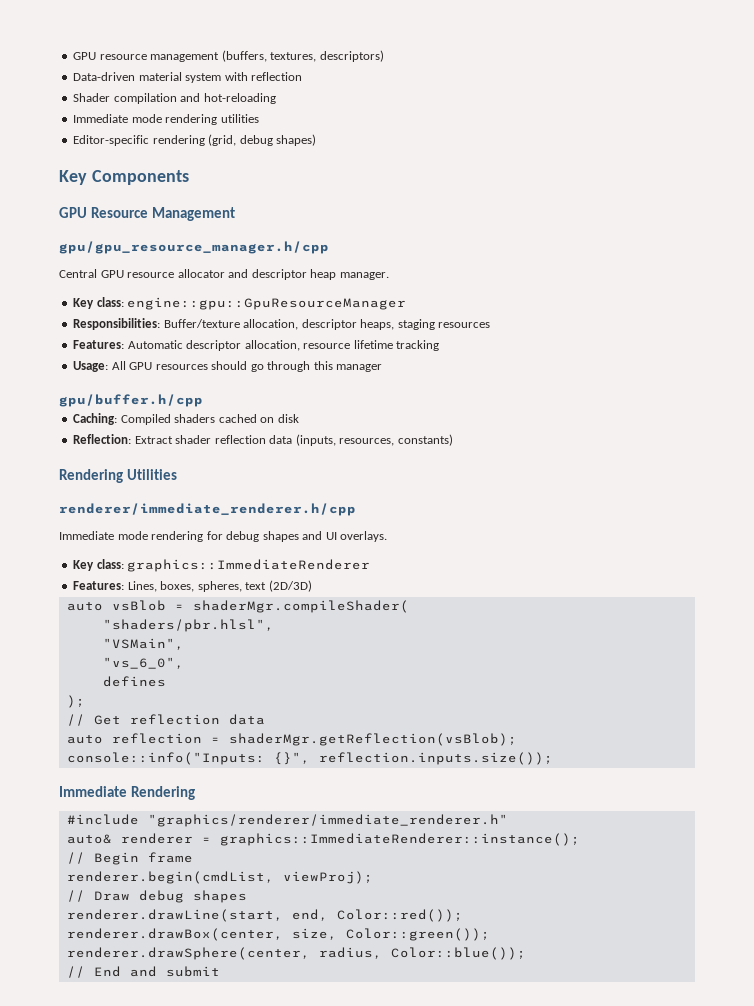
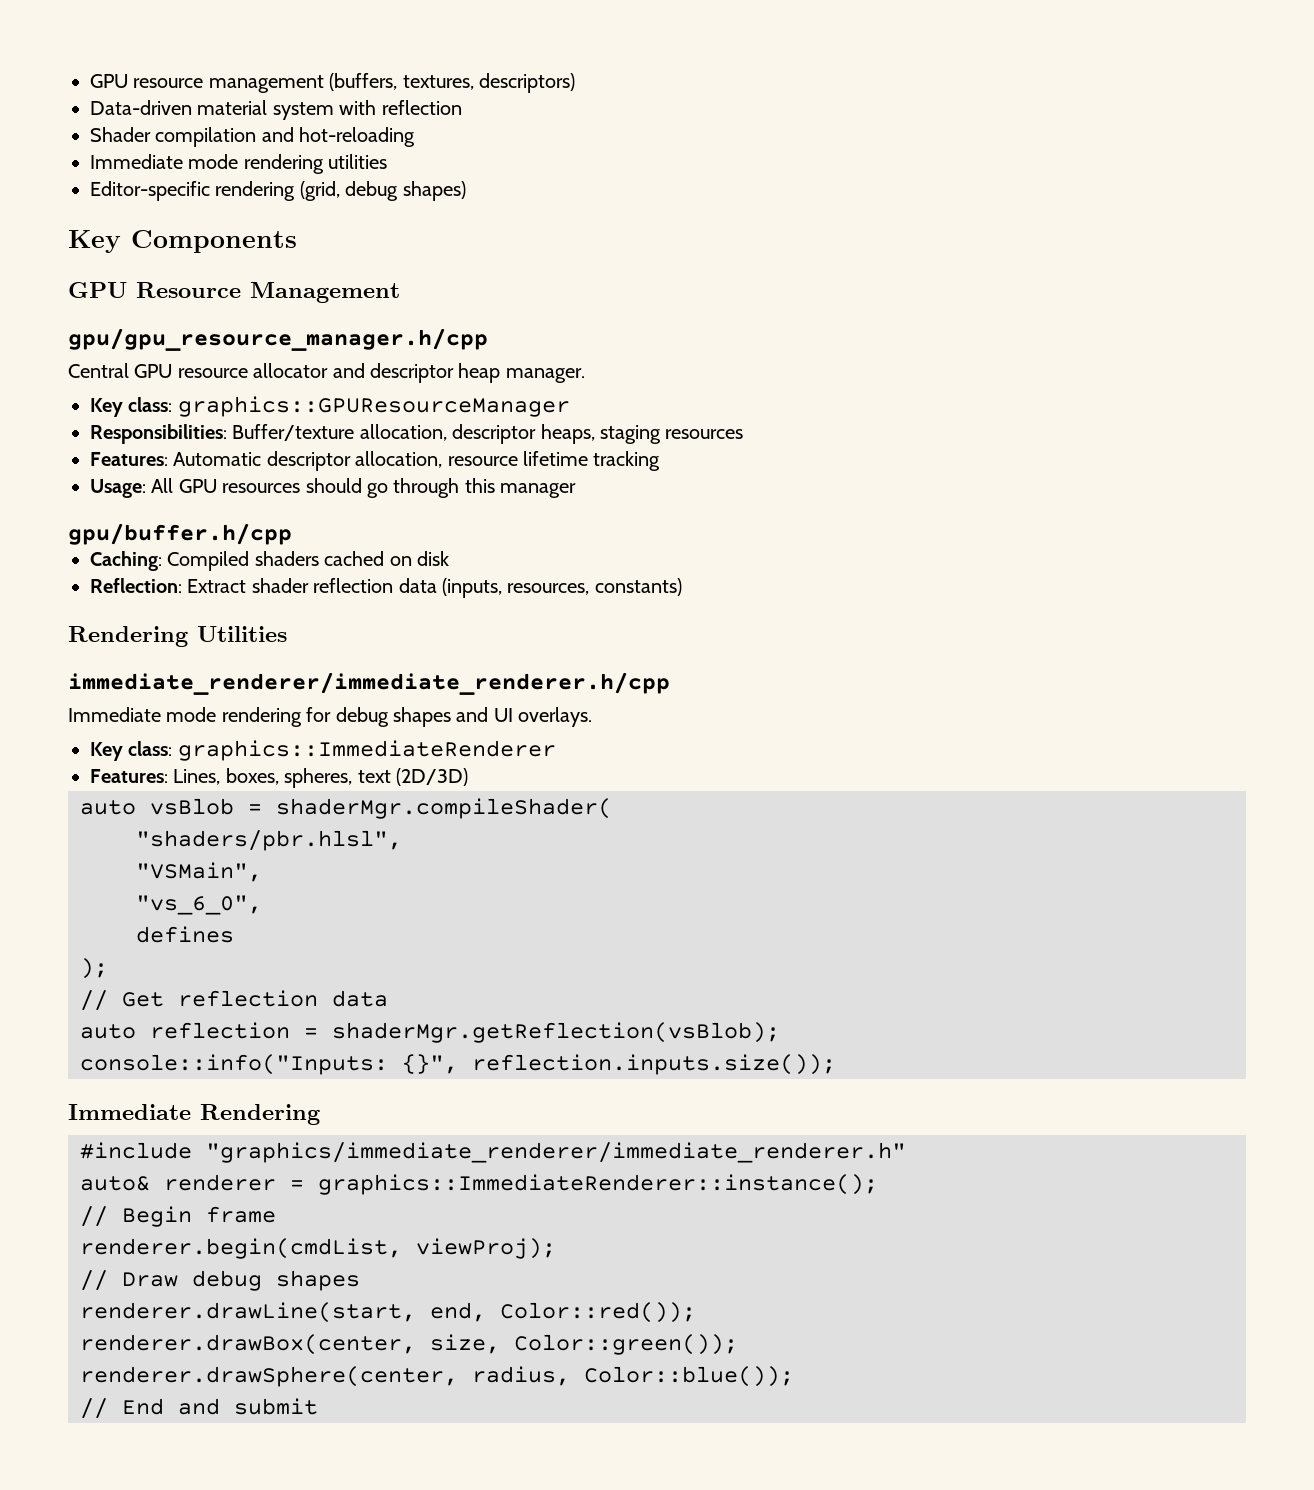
- Key class: engine::gpu::GpuResourceManager
+ Key class: graphics::GPUResourceManager
- renderer/immediate_renderer.h/cpp
+ immediate_renderer/immediate_renderer.h/cpp
- #include "graphics/renderer/immediate_renderer.h"
+ #include "graphics/immediate_renderer/immediate_renderer.h"

